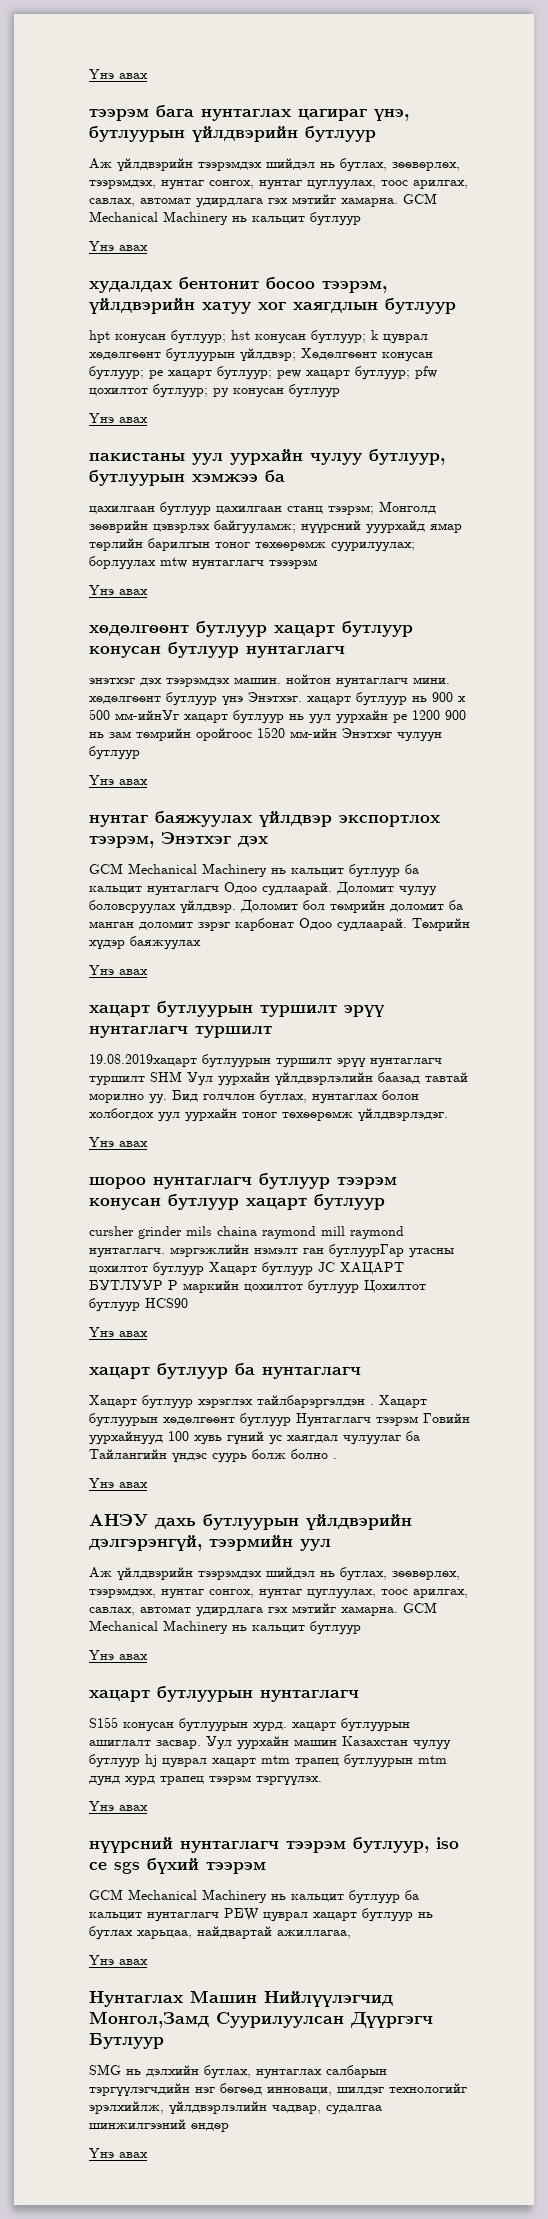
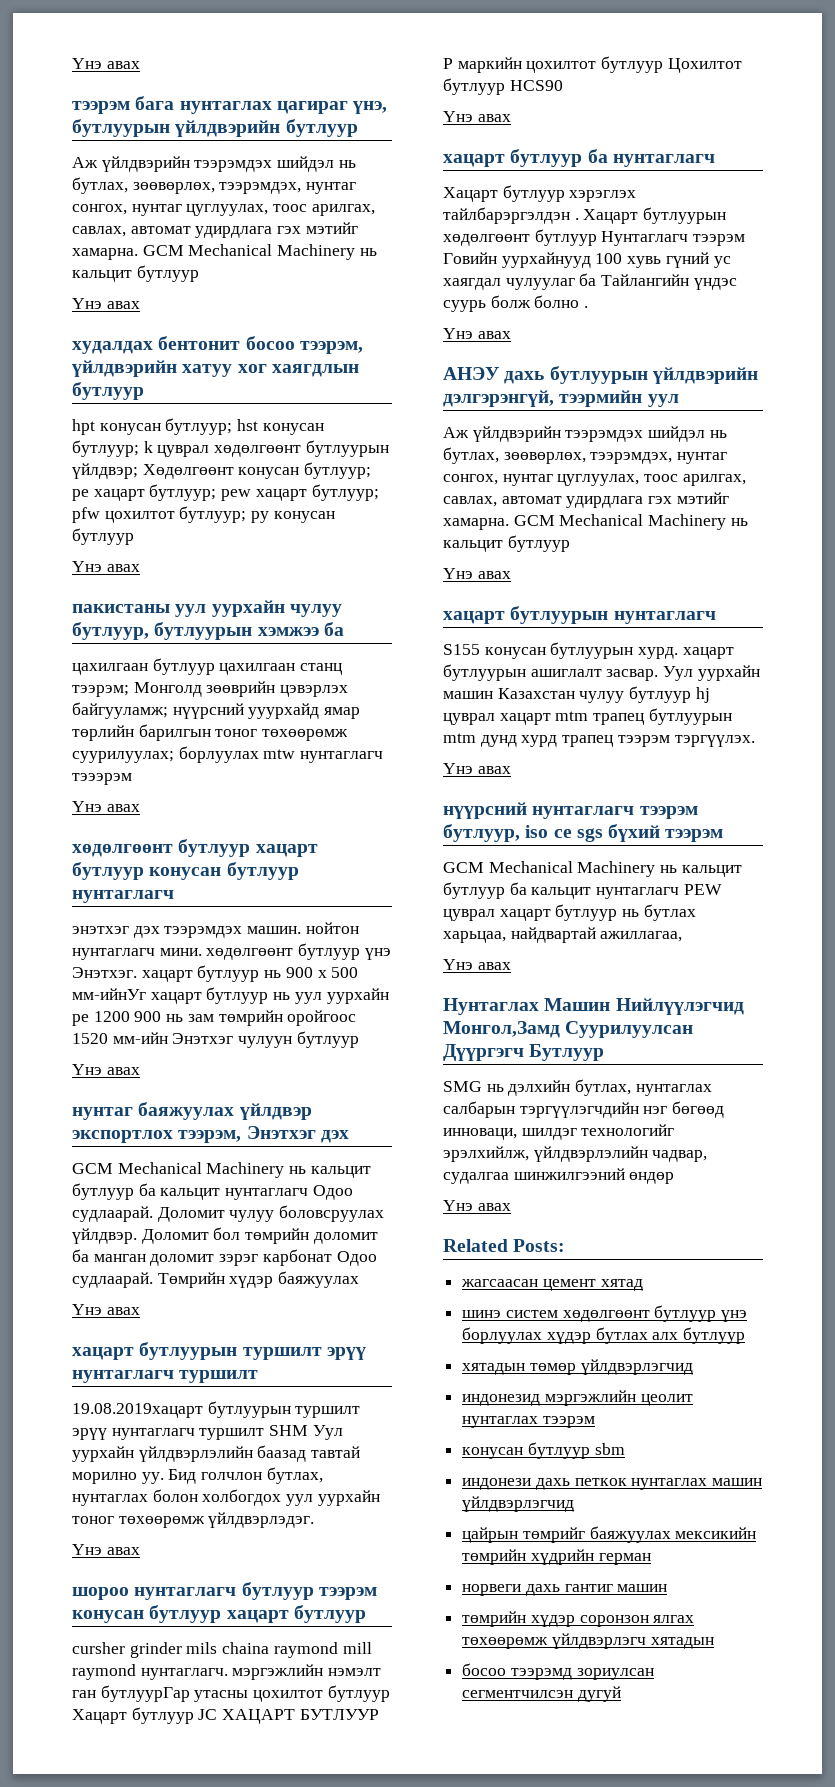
+ Related Posts:
+ жагсаасан цемент хятад
+ шинэ систем хөдөлгөөнт бутлуур үнэ борлуулах хүдэр бутлах алх бутлуур
+ хятадын төмөр үйлдвэрлэгчид
+ индонезид мэргэжлийн цеолит нунтаглах тээрэм
+ конусан бутлуур sbm
+ индонези дахь петкок нунтаглах машин үйлдвэрлэгчид
+ цайрын төмрийг баяжуулах мексикийн төмрийн хүдрийн герман
+ норвеги дахь гантиг машин
+ төмрийн хүдэр соронзон ялгах төхөөрөмж үйлдвэрлэгч хятадын
+ босоо тээрэмд зориулсан сегментчилсэн дугуй

